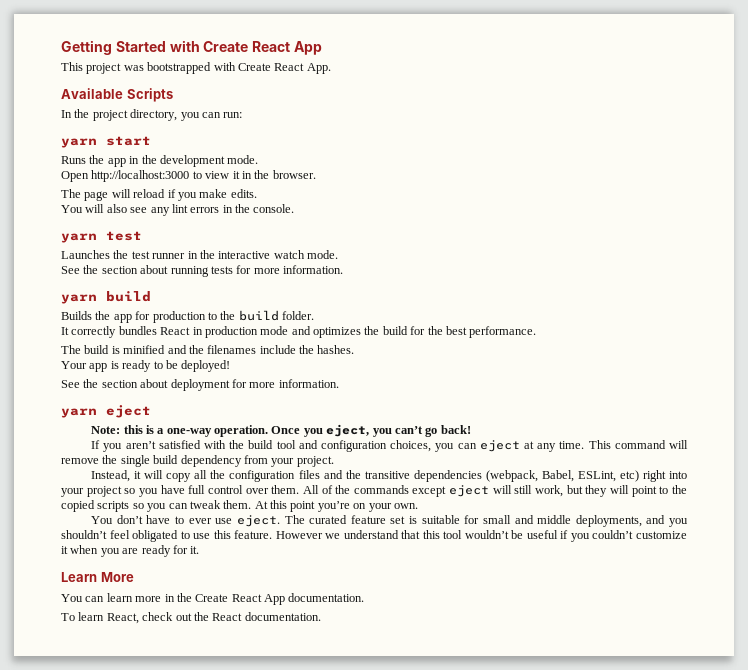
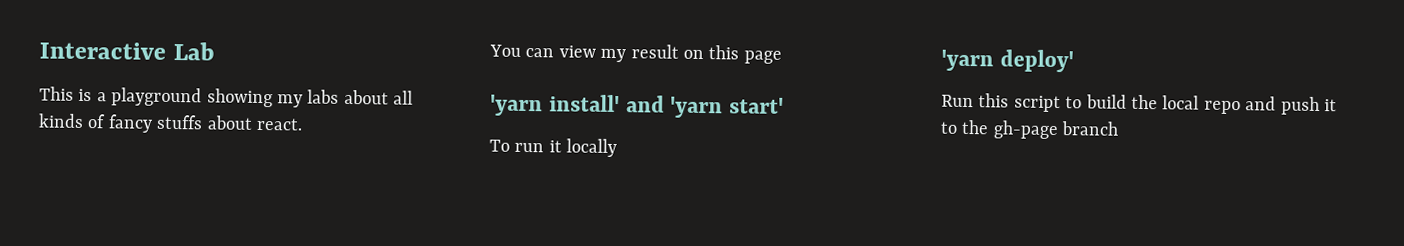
- Getting Started with Create React App
- This project was bootstrapped with Create React App.
- Available Scripts
- In the project directory, you can run:
- yarn start
- Runs the app in the development mode.
- Open http://localhost:3000 to view it in the browser.
- The page will reload if you make edits.
- You will also see any lint errors in the console.
- yarn test
- Launches the test runner in the interactive watch mode.
- See the section about running tests for more information.
- yarn build
- Builds the app for production to the build folder.
- It correctly bundles React in production mode and optimizes the build for the best performance.
- The build is minified and the filenames include the hashes.
- Your app is ready to be deployed!
- See the section about deployment for more information.
- yarn eject
- Note: this is a one-way operation. Once you eject, you can’t go back!
- If you aren’t satisfied with the build tool and configuration choices, you can eject at any time. This command will remove the single build dependency from your project.
- Instead, it will copy all the configuration files and the transitive dependencies (webpack, Babel, ESLint, etc) right into your project so you have full control over them. All of the commands except eject will still work, but they will point to the copied scripts so you can tweak them. At this point you’re on your own.
- You don’t have to ever use eject. The curated feature set is suitable for small and middle deployments, and you shouldn’t feel obligated to use this feature. However we understand that this tool wouldn’t be useful if you couldn’t customize it when you are ready for it.
- Learn More
- You can learn more in the Create React App documentation.
- To learn React, check out the React documentation.
+ Interactive Lab
+ This is a playground showing my labs about all kinds of fancy stuffs about react.
+ You can view my result on this page
+ 'yarn install' and 'yarn start'
+ To run it locally
+ 'yarn deploy'
+ Run this script to build the local repo and push it to the gh-page branch

